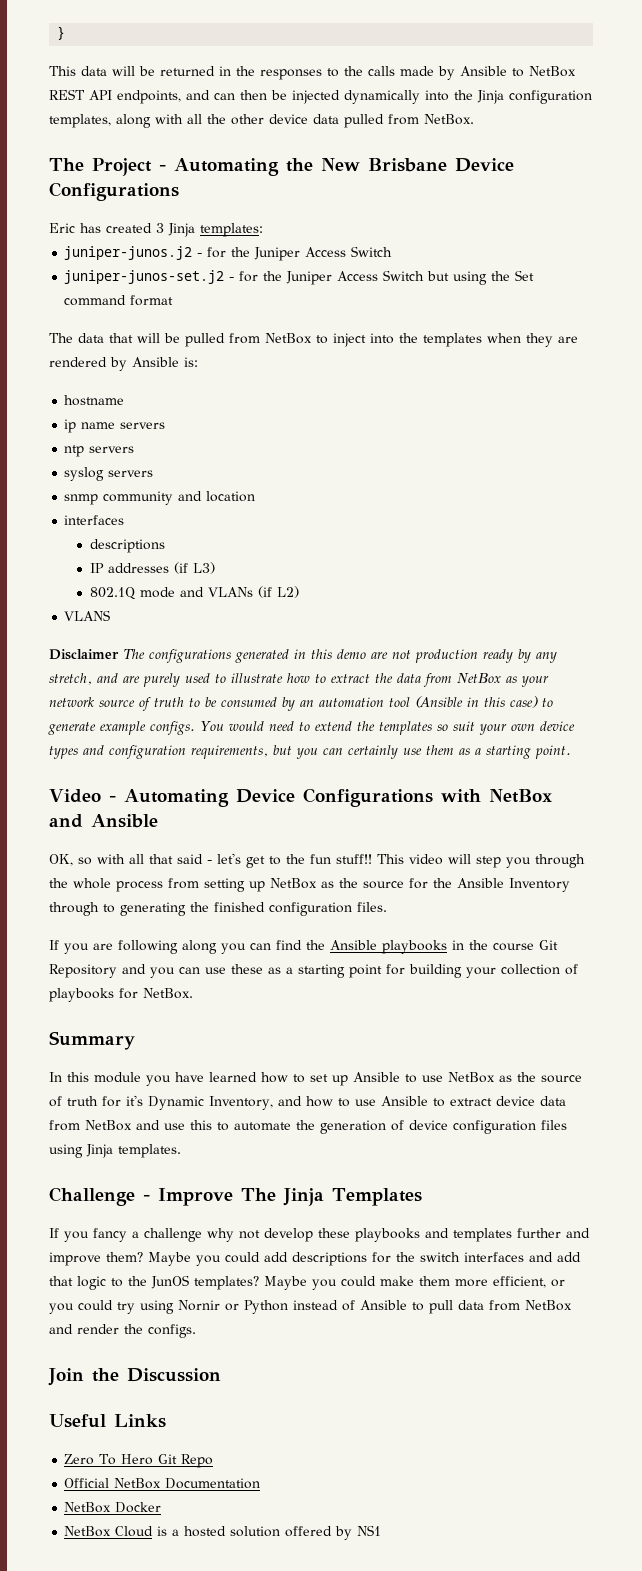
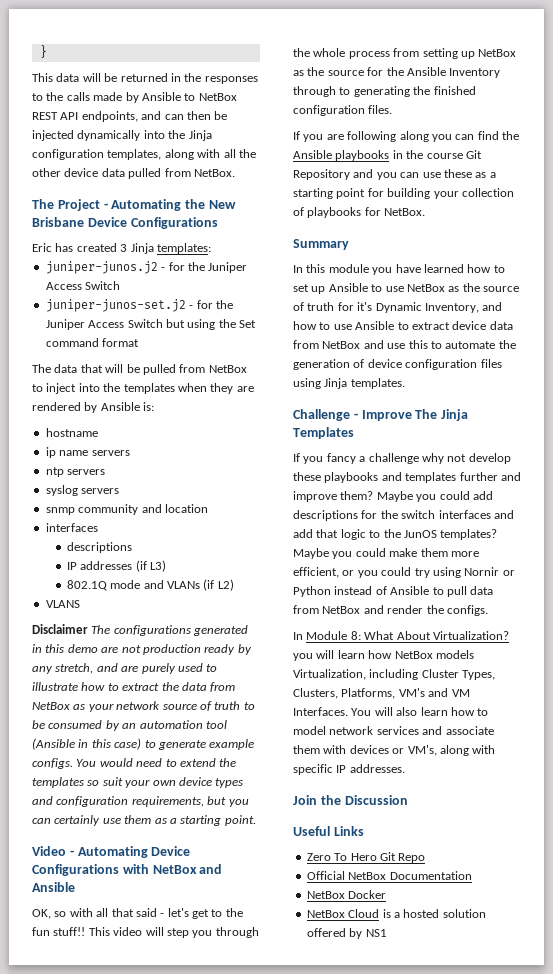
+ In Module 8: What About Virtualization? you will learn how NetBox models Virtualization, including Cluster Types, Clusters, Platforms, VM's and VM Interfaces. You will also learn how to model network services and associate them with devices or VM's, along with specific IP addresses.

